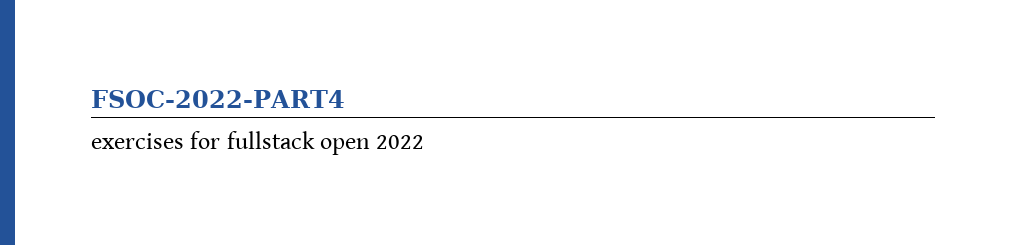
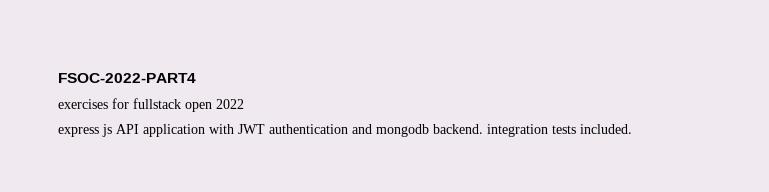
+ express js API application with JWT authentication and mongodb backend. integration tests included.

